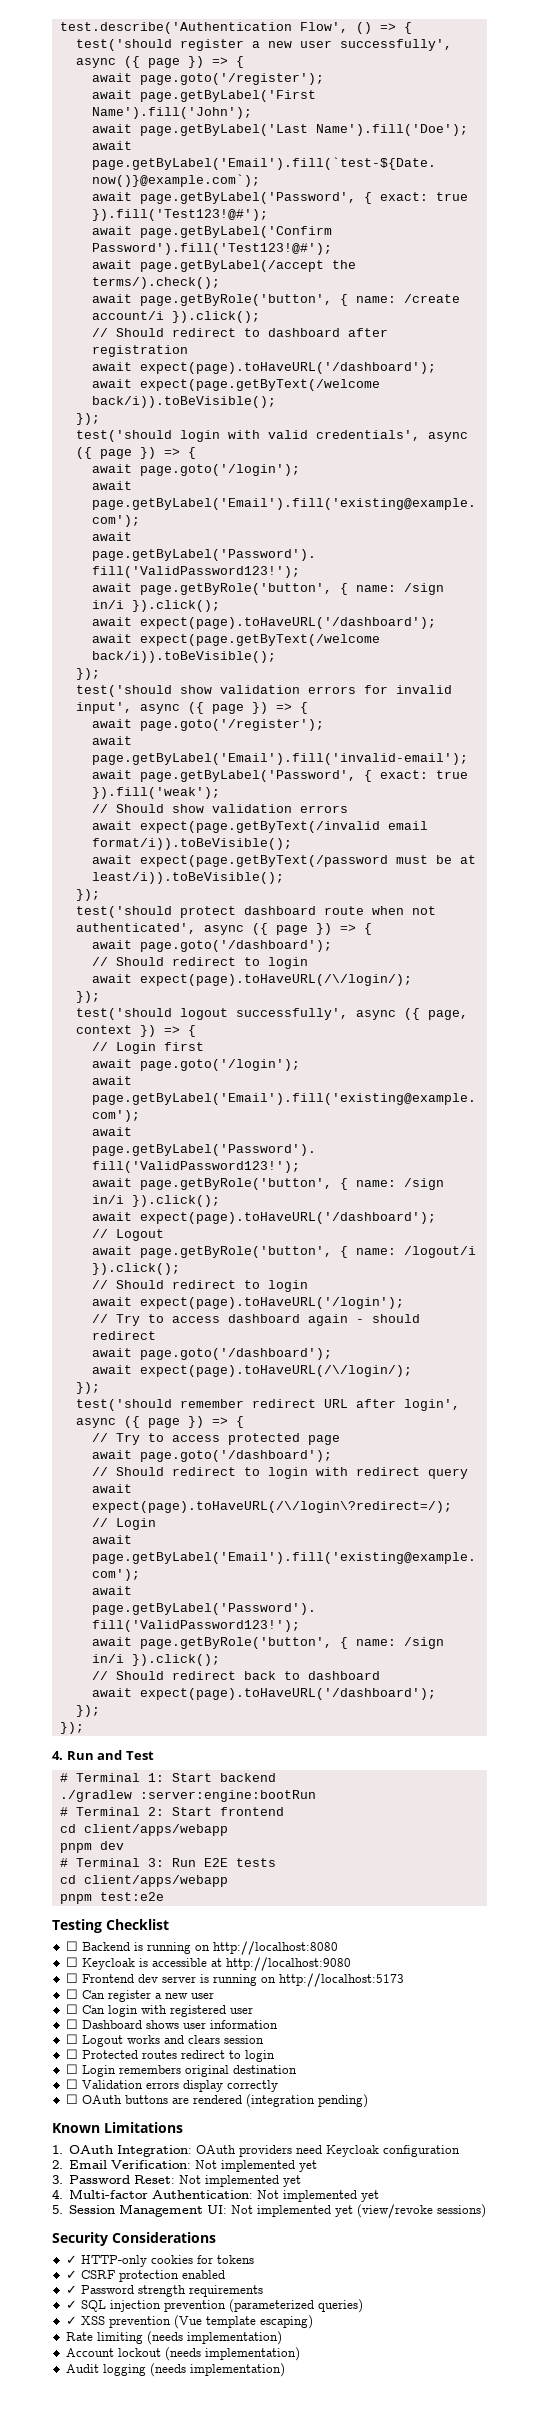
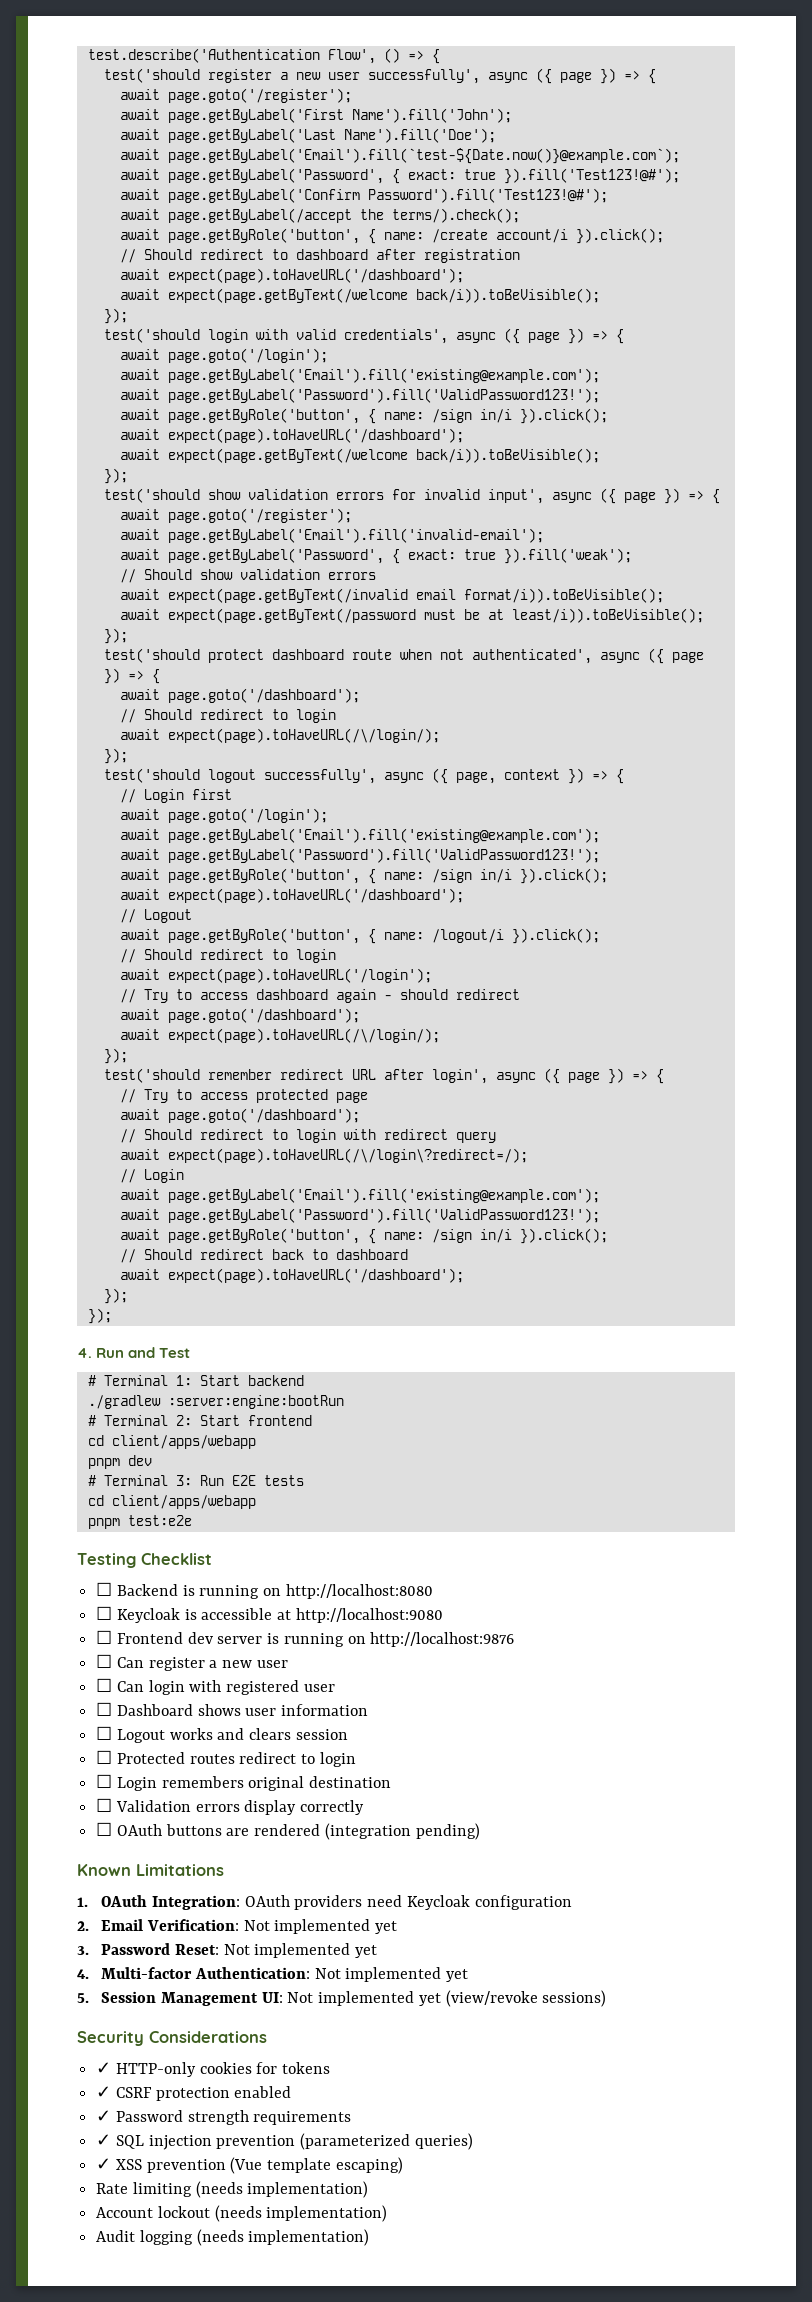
- ☐ Frontend dev server is running on http://localhost:5173
+ ☐ Frontend dev server is running on http://localhost:9876

